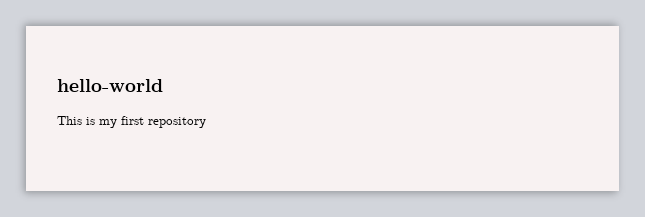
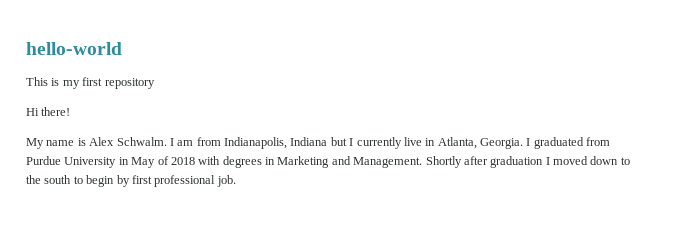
+ Hi there!
+ My name is Alex Schwalm. I am from Indianapolis, Indiana but I currently live in Atlanta, Georgia. I graduated from Purdue University in May of 2018 with degrees in Marketing and Management. Shortly after graduation I moved down to the south to begin by first professional job.

